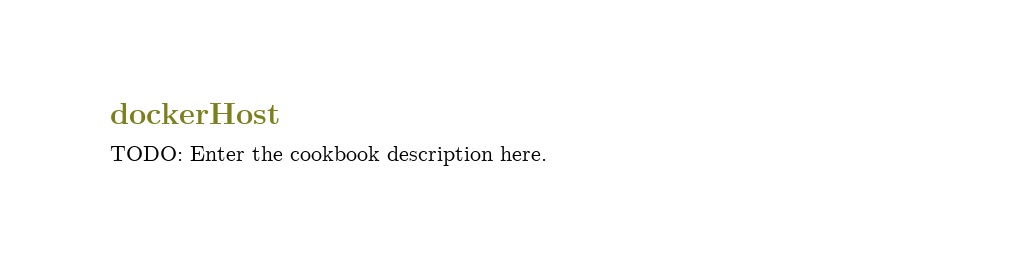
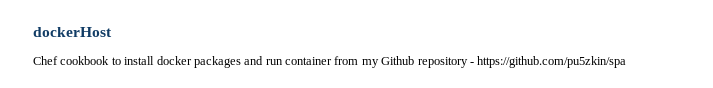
- TODO: Enter the cookbook description here.
+ Chef cookbook to install docker packages and run container from my Github repository - https://github.com/pu5zkin/spa

